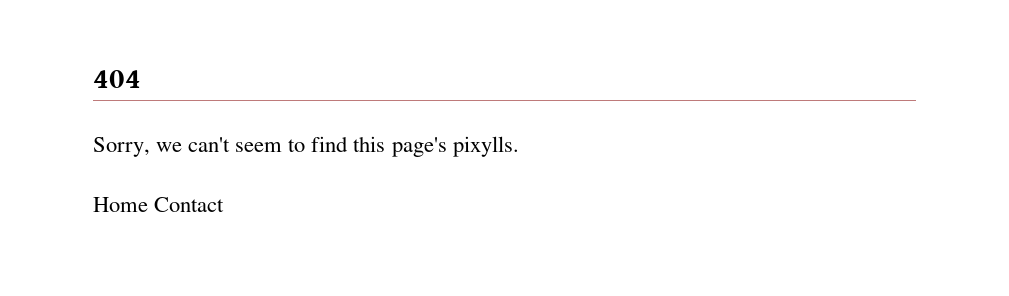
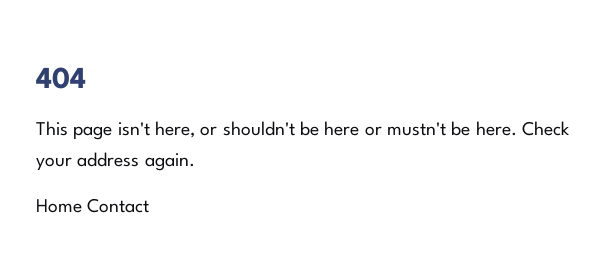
- Sorry, we can't seem to find this page's pixylls.
+ This page isn't here, or shouldn't be here or mustn't be here. Check your address again.

